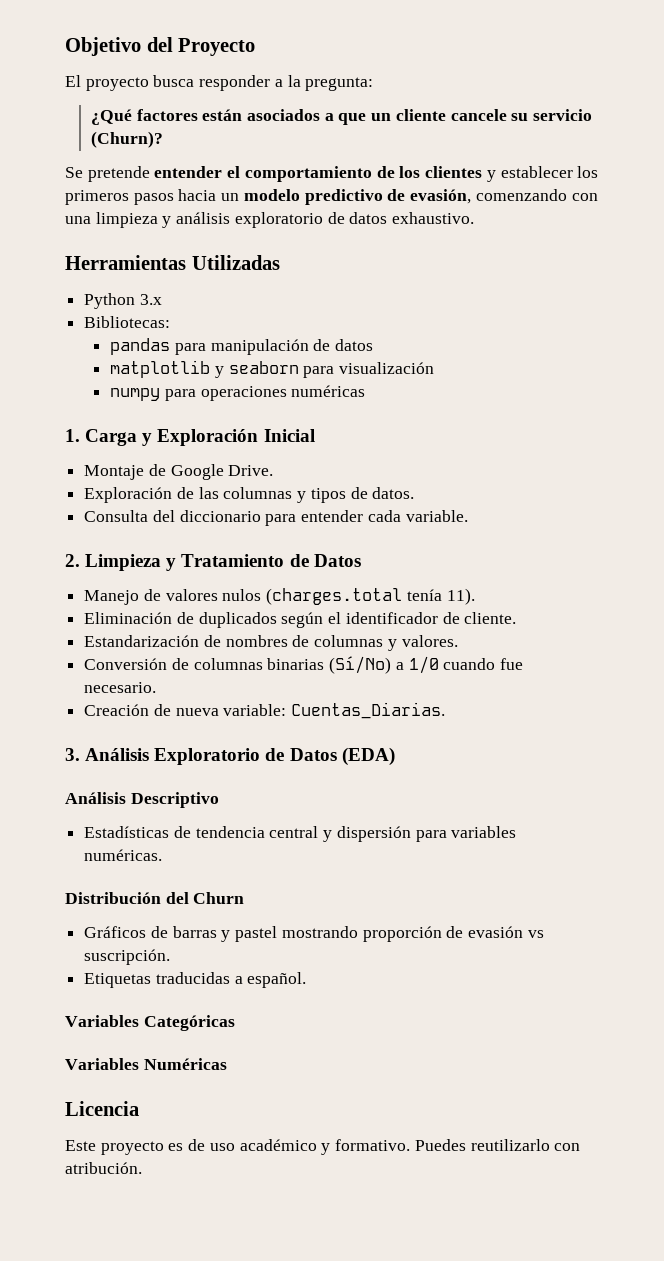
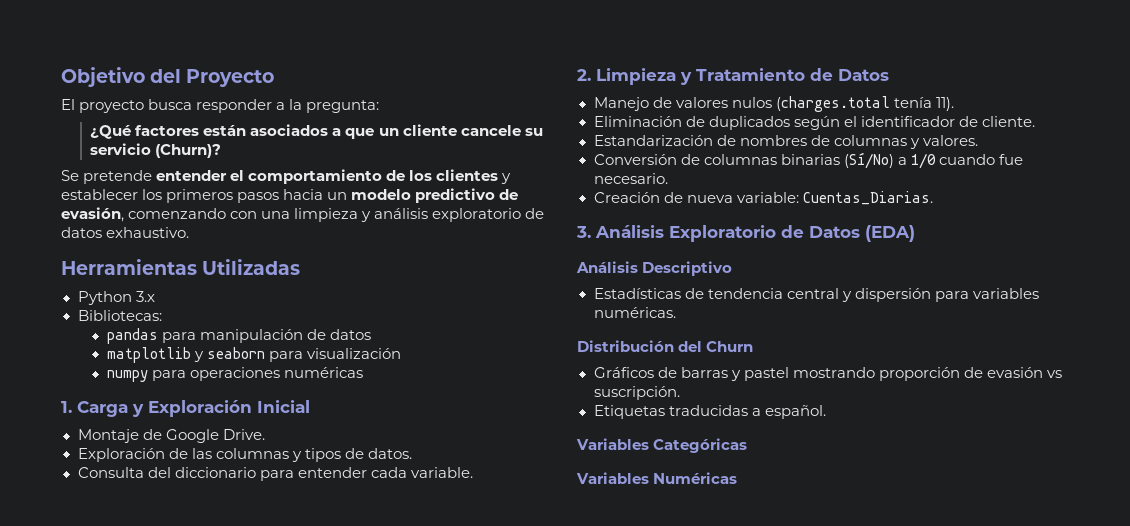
- Licencia
- Este proyecto es de uso académico y formativo. Puedes reutilizarlo con atribución.

